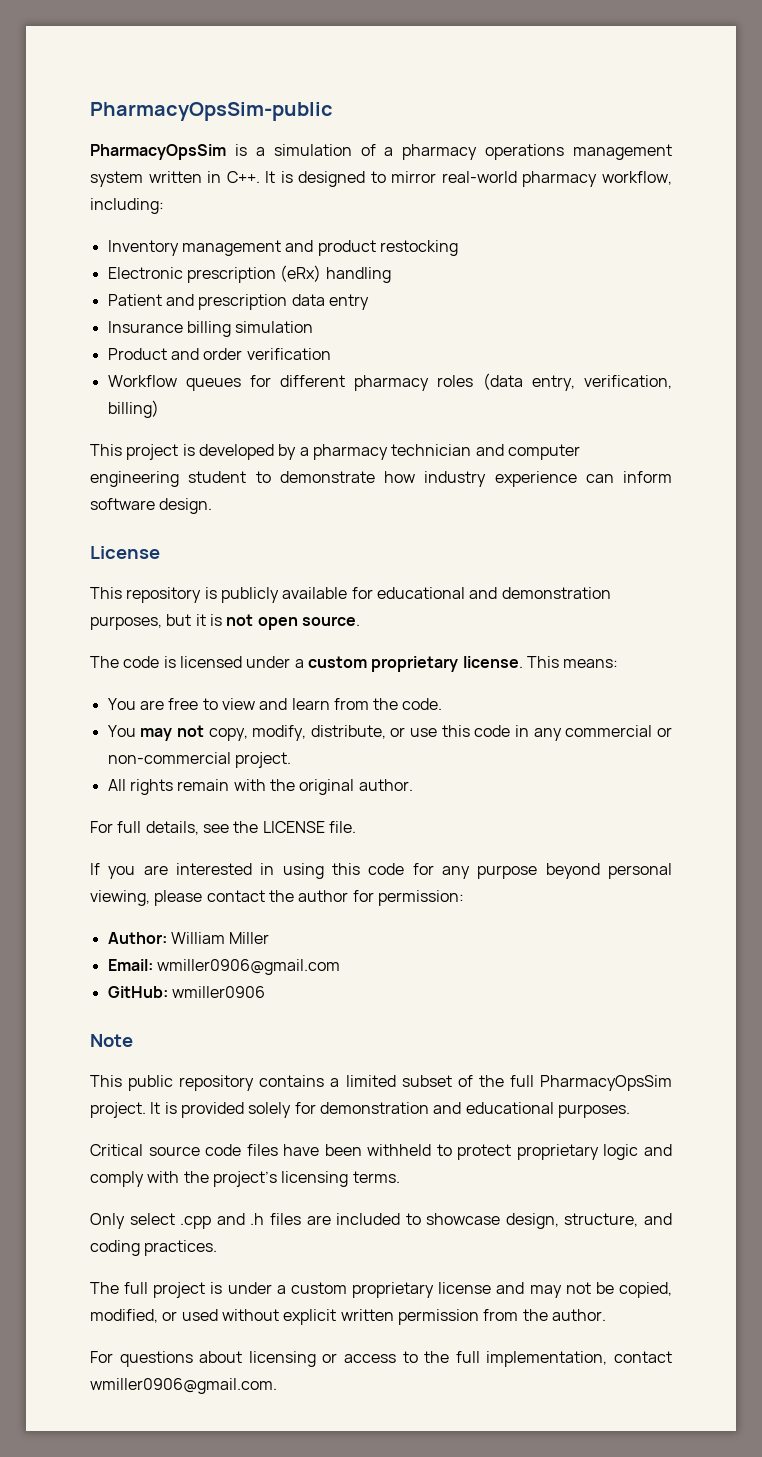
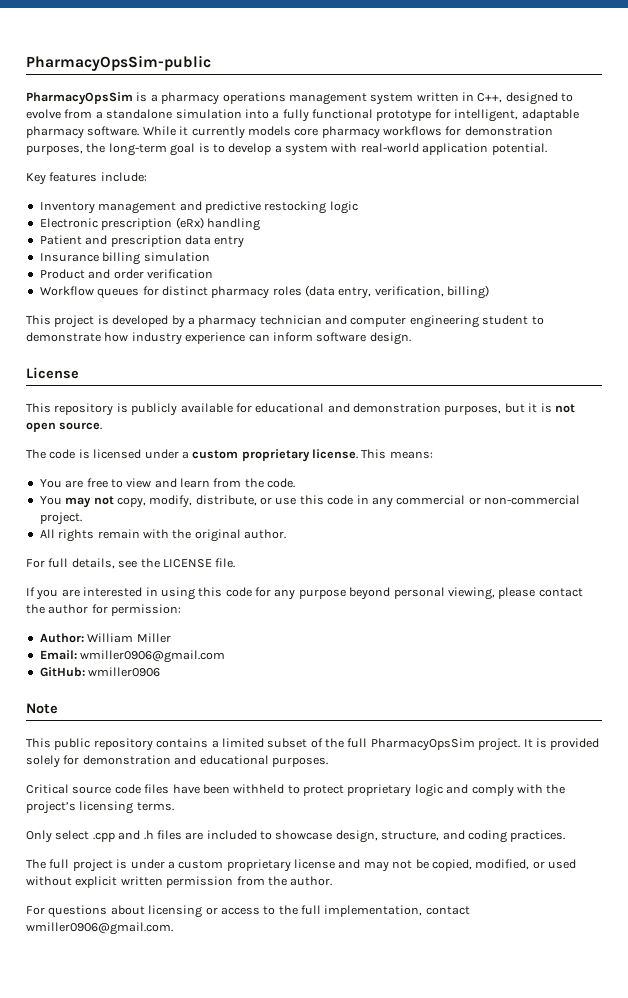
- PharmacyOpsSim is a simulation of a pharmacy operations management system written in C++. It is designed to mirror real-world pharmacy workflow, including:
+ PharmacyOpsSim is a pharmacy operations management system written in C++, designed to evolve from a standalone simulation into a fully functional prototype for intelligent, adaptable pharmacy software. While it currently models core pharmacy workflows for demonstration purposes, the long-term goal is to develop a system with real-world application potential.
+ Key features include:
- Inventory management and product restocking
+ Inventory management and predictive restocking logic
- Workflow queues for different pharmacy roles (data entry, verification, billing)
+ Workflow queues for distinct pharmacy roles (data entry, verification, billing)

